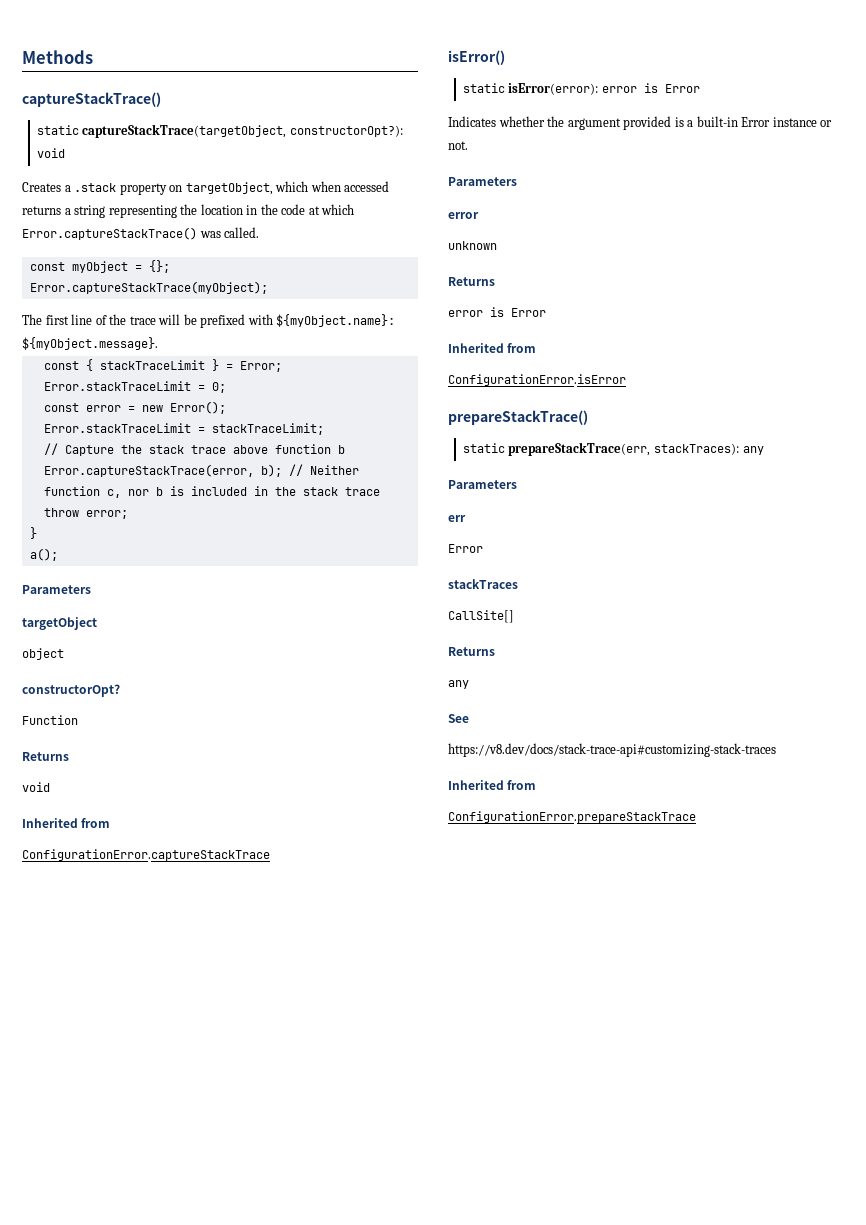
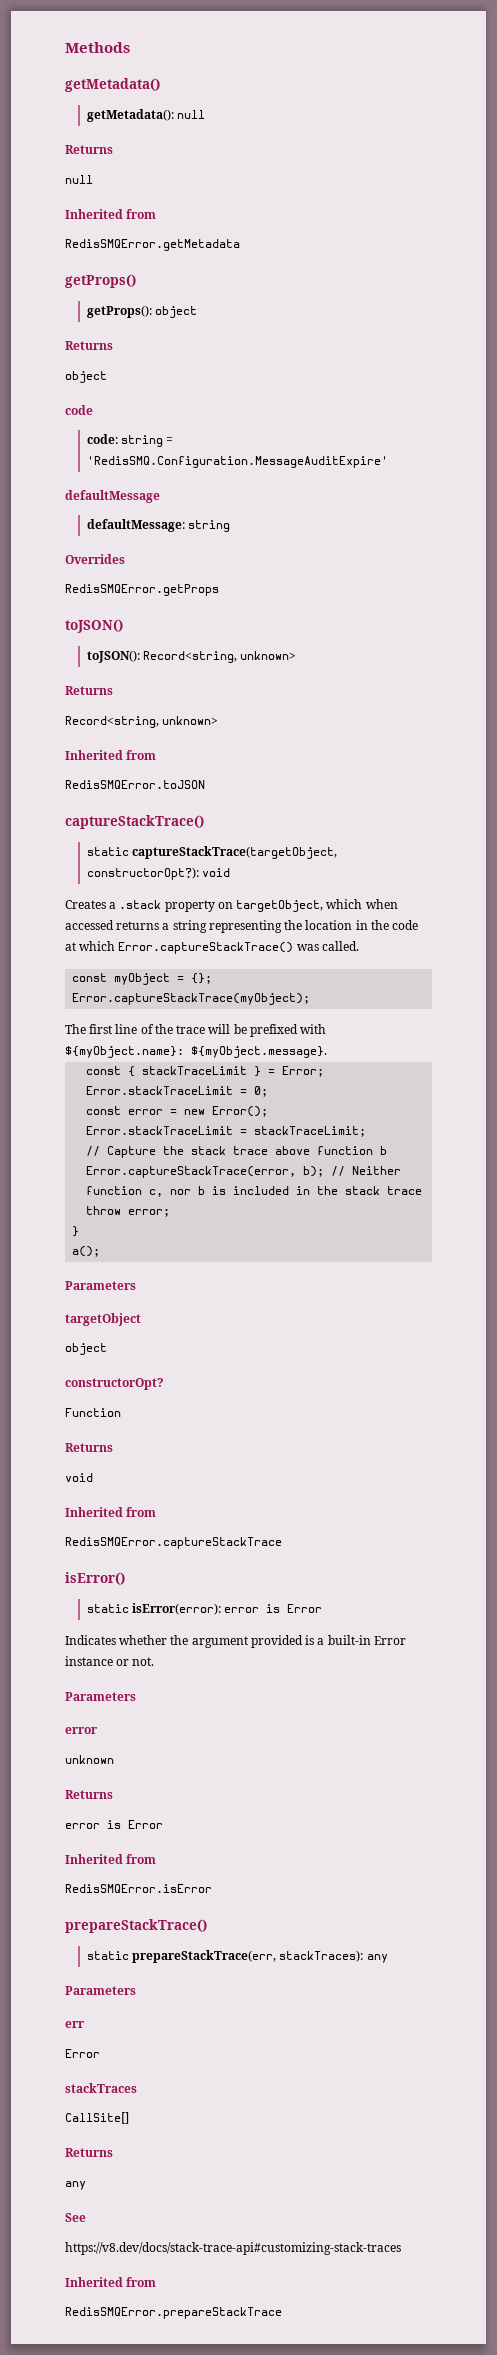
+ getMetadata()
+ getMetadata(): null
+ Returns
+ null
+ Inherited from
+ RedisSMQError.getMetadata
+ getProps()
+ getProps(): object
+ Returns
+ object
+ code
+ code: string = 'RedisSMQ.Configuration.MessageAuditExpire'
+ defaultMessage
+ defaultMessage: string
+ Overrides
+ RedisSMQError.getProps
+ toJSON()
+ toJSON(): Record<string, unknown>
+ Returns
+ Record<string, unknown>
+ Inherited from
+ RedisSMQError.toJSON
- ConfigurationError.captureStackTrace
+ RedisSMQError.captureStackTrace
- ConfigurationError.isError
+ RedisSMQError.isError
- ConfigurationError.prepareStackTrace
+ RedisSMQError.prepareStackTrace

